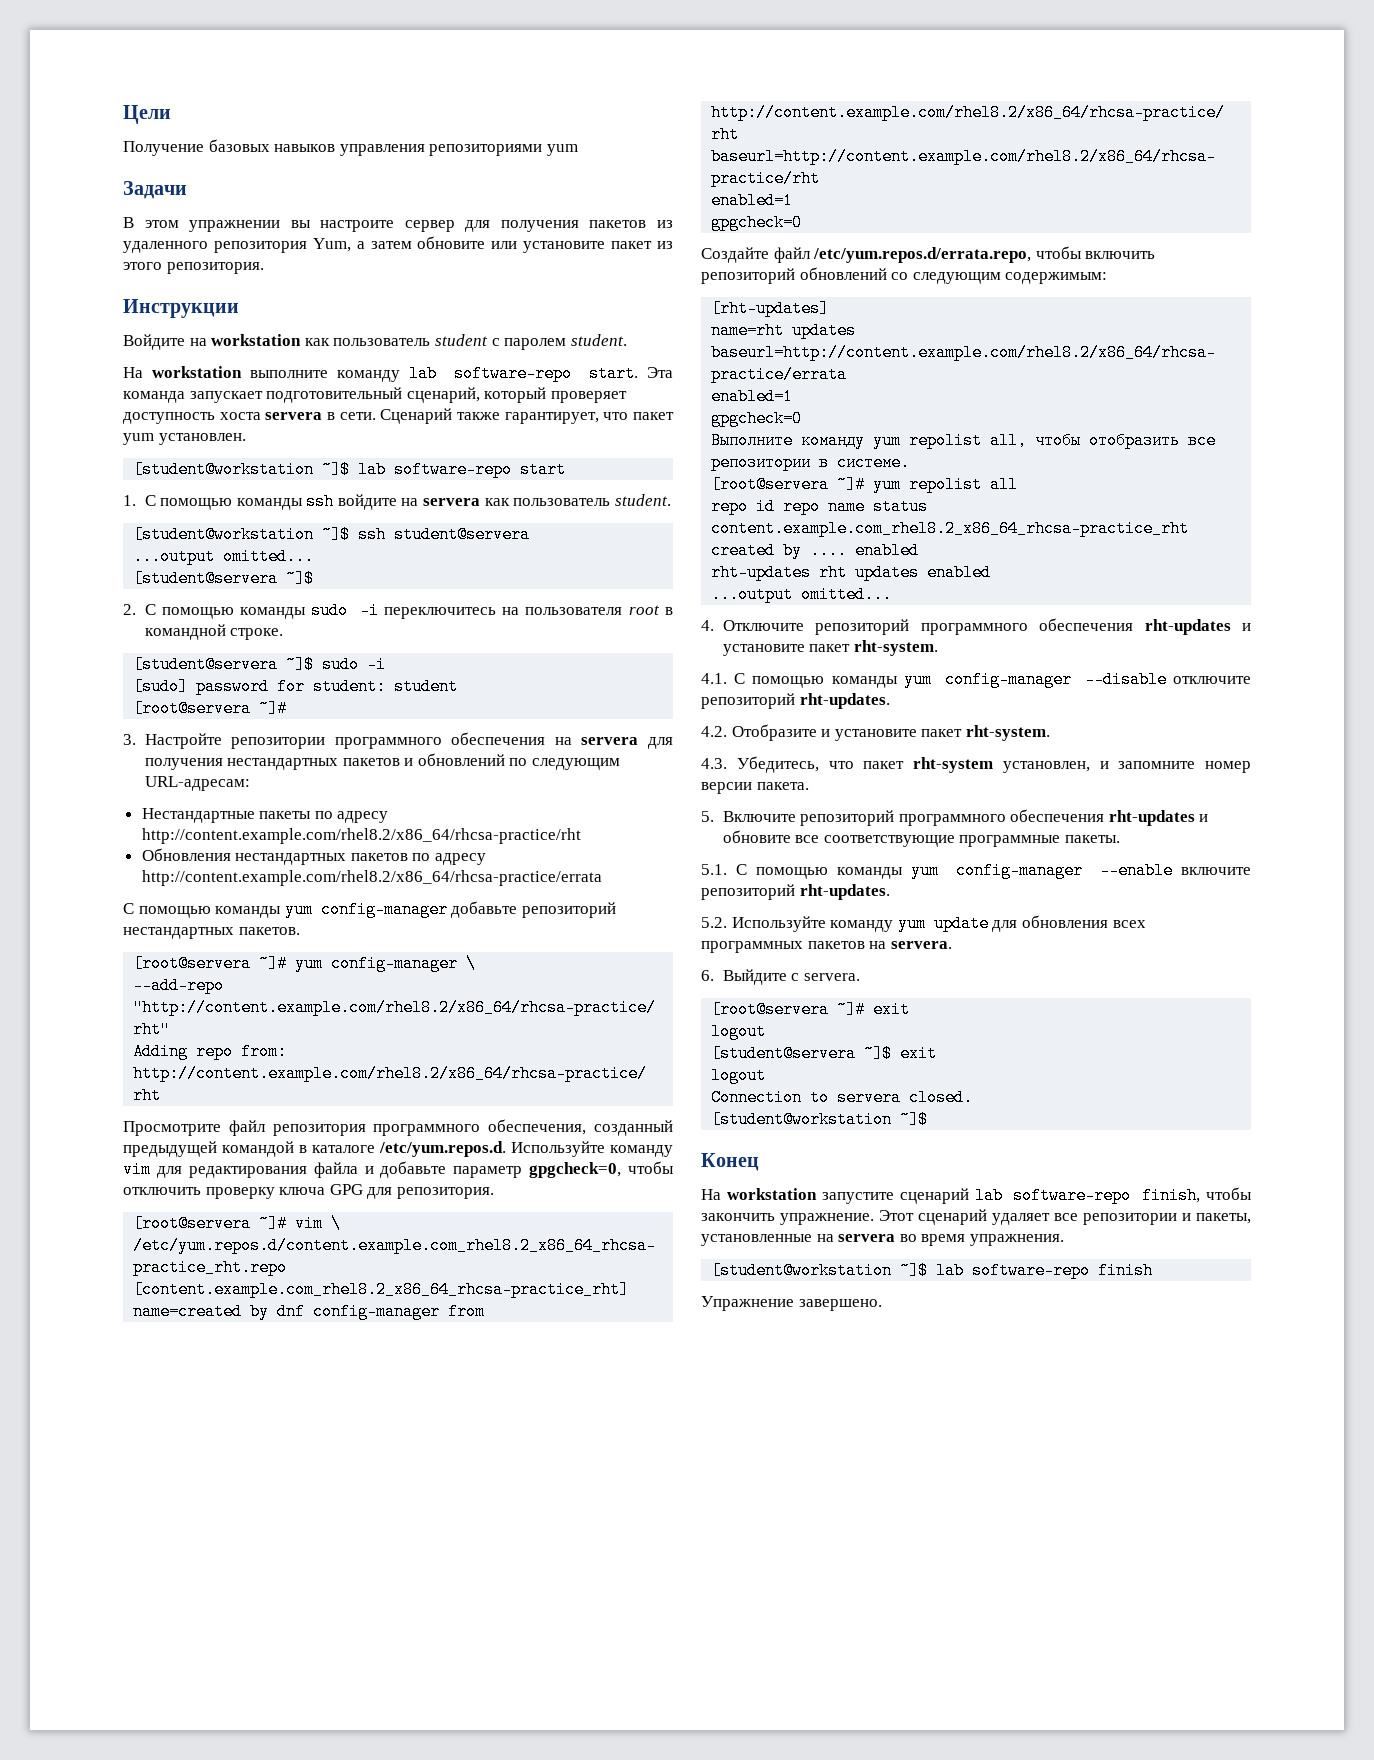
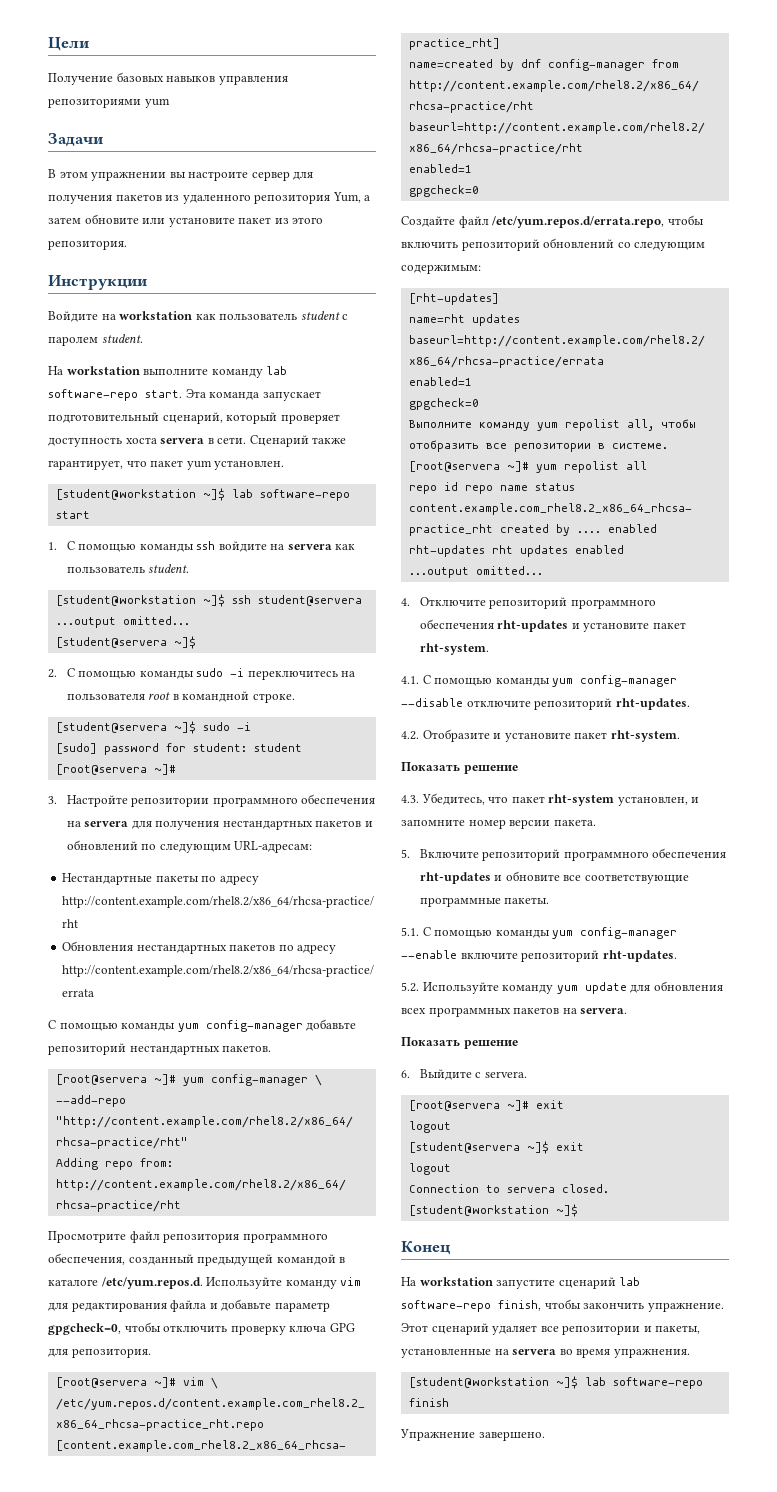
  4.2. Отобразите и установите пакет rht-system.
+ Показать решение
  5.2. Используйте команду yum update для обновления всех программных пакетов на servera.
+ Показать решение

